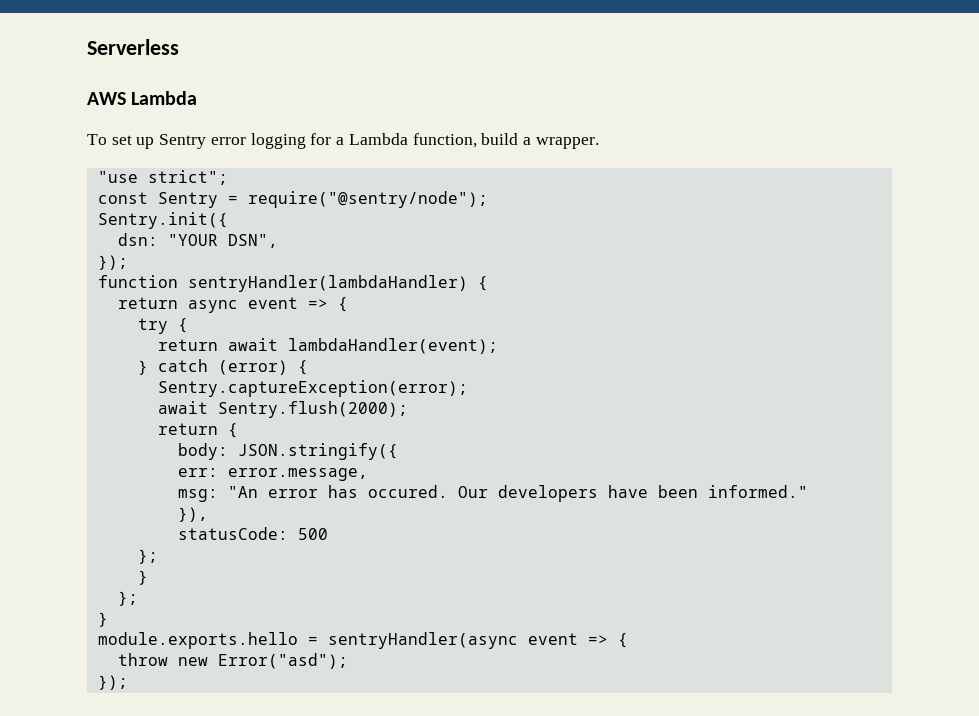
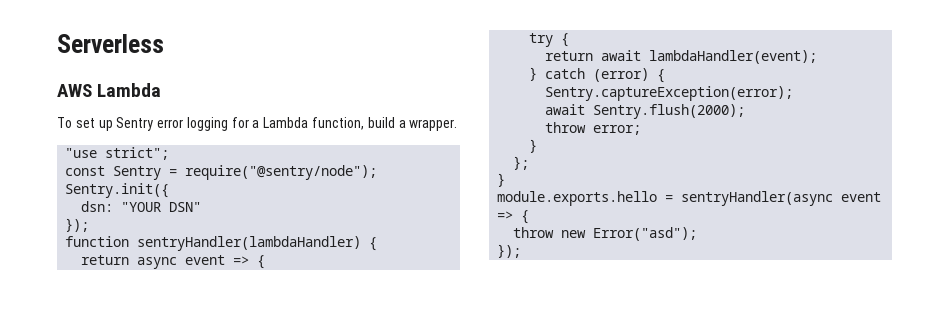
- dsn: "YOUR DSN",
+ dsn: "YOUR DSN"
- return {
- body: JSON.stringify({
- err: error.message,
- msg: "An error has occured. Our developers have been informed."
- }),
- statusCode: 500
- };
+ throw error;

